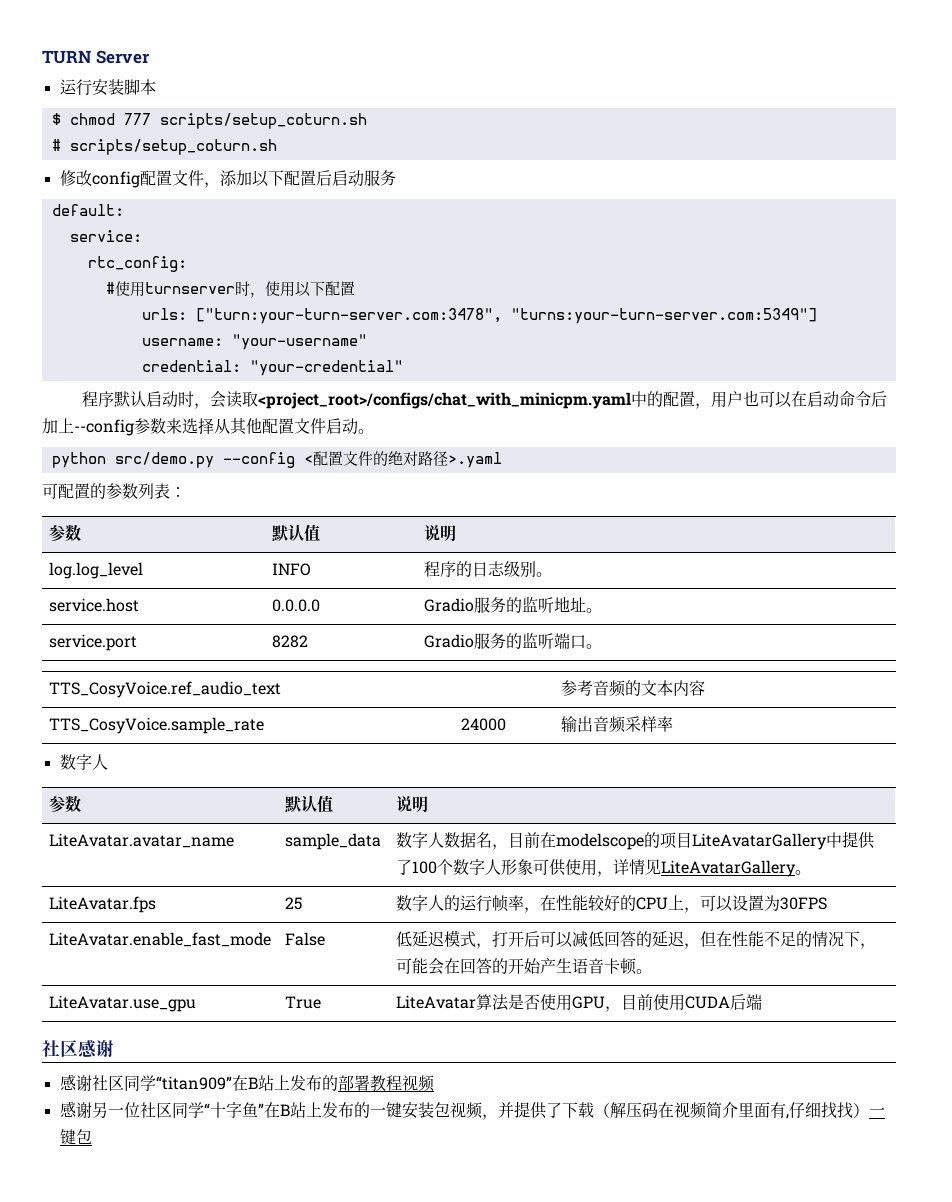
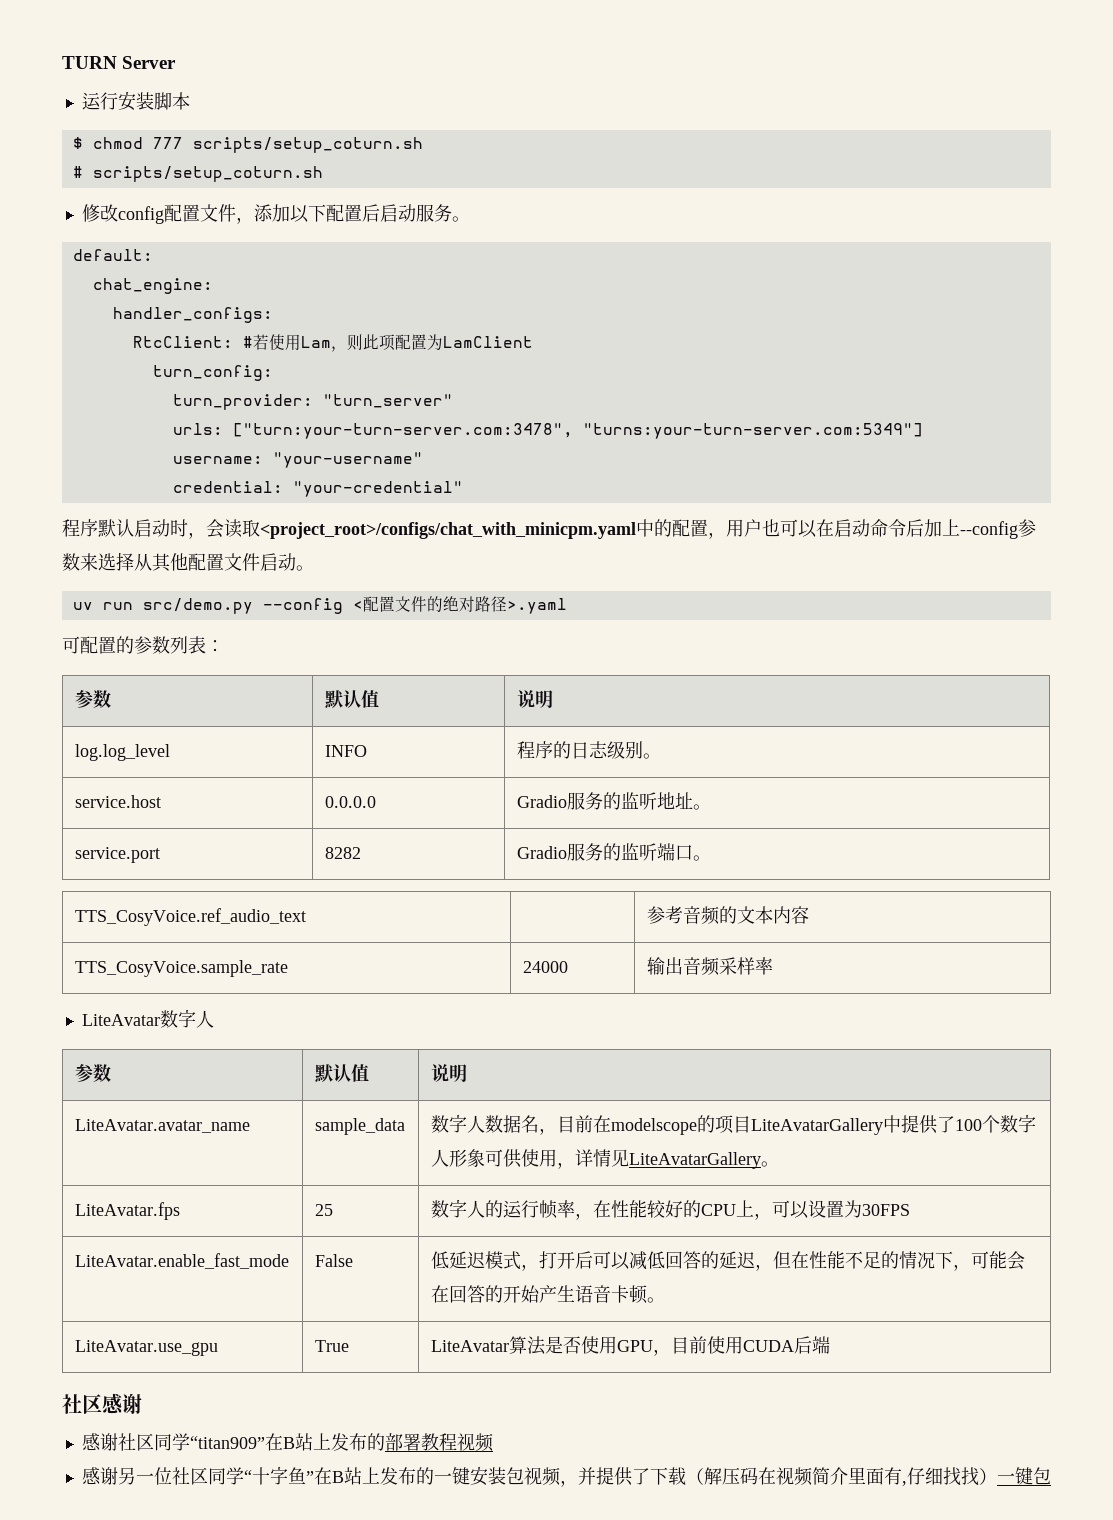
- 修改config配置文件，添加以下配置后启动服务
+ 修改config配置文件，添加以下配置后启动服务。
- service:
- rtc_config:
- #使用turnserver时，使用以下配置
+ chat_engine:
+ handler_configs:
+ RtcClient: #若使用Lam，则此项配置为LamClient
+ turn_config:
+ turn_provider: "turn_server"
- python src/demo.py --config <配置文件的绝对路径>.yaml
+ uv run src/demo.py --config <配置文件的绝对路径>.yaml
  TTS_CosyVoice.sample_rate | 24000 | 输出音频采样率
- 数字人
+ LiteAvatar数字人

